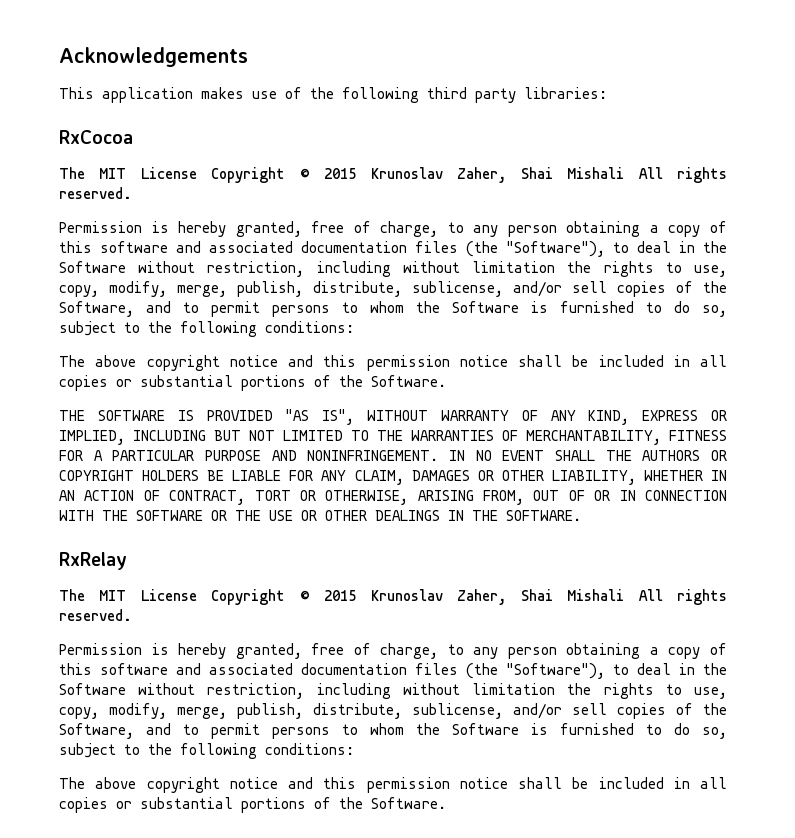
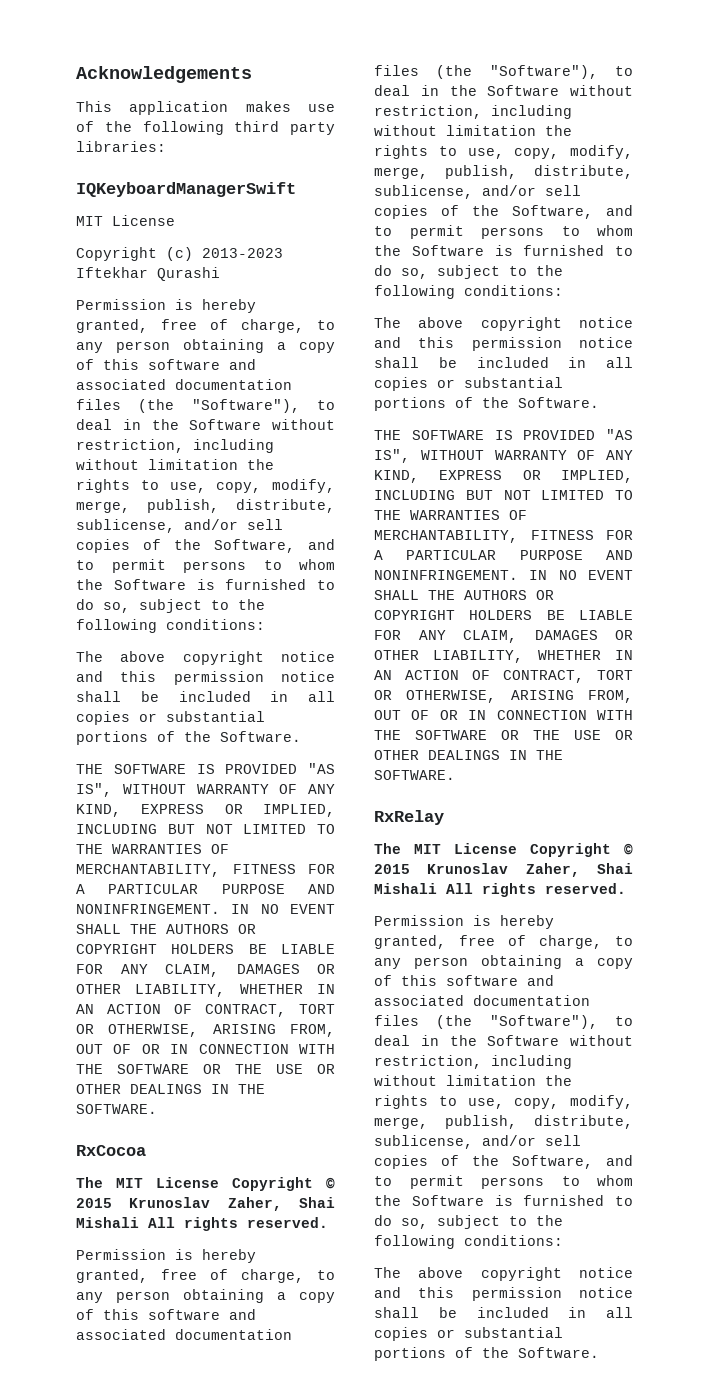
+ IQKeyboardManagerSwift
+ MIT License
+ Copyright (c) 2013-2023 Iftekhar Qurashi
+ Permission is hereby granted, free of charge, to any person obtaining a copy of this software and associated documentation files (the "Software"), to deal in the Software without restriction, including without limitation the rights to use, copy, modify, merge, publish, distribute, sublicense, and/or sell copies of the Software, and to permit persons to whom the Software is furnished to do so, subject to the following conditions:
+ The above copyright notice and this permission notice shall be included in all copies or substantial portions of the Software.
+ THE SOFTWARE IS PROVIDED "AS IS", WITHOUT WARRANTY OF ANY KIND, EXPRESS OR IMPLIED, INCLUDING BUT NOT LIMITED TO THE WARRANTIES OF MERCHANTABILITY, FITNESS FOR A PARTICULAR PURPOSE AND NONINFRINGEMENT. IN NO EVENT SHALL THE AUTHORS OR COPYRIGHT HOLDERS BE LIABLE FOR ANY CLAIM, DAMAGES OR OTHER LIABILITY, WHETHER IN AN ACTION OF CONTRACT, TORT OR OTHERWISE, ARISING FROM, OUT OF OR IN CONNECTION WITH THE SOFTWARE OR THE USE OR OTHER DEALINGS IN THE SOFTWARE.

